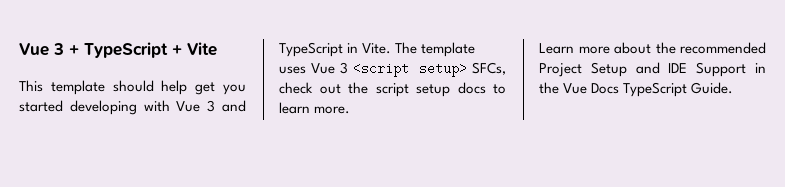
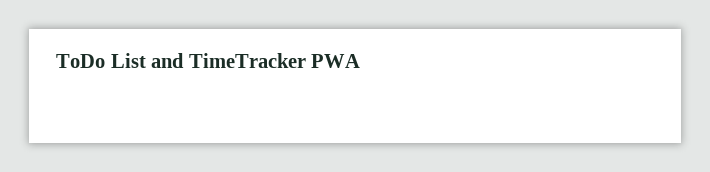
- Vue 3 + TypeScript + Vite
- This template should help get you started developing with Vue 3 and TypeScript in Vite. The template uses Vue 3 <script setup> SFCs, check out the script setup docs to learn more.
- Learn more about the recommended Project Setup and IDE Support in the Vue Docs TypeScript Guide.
+ ToDo List and TimeTracker PWA

